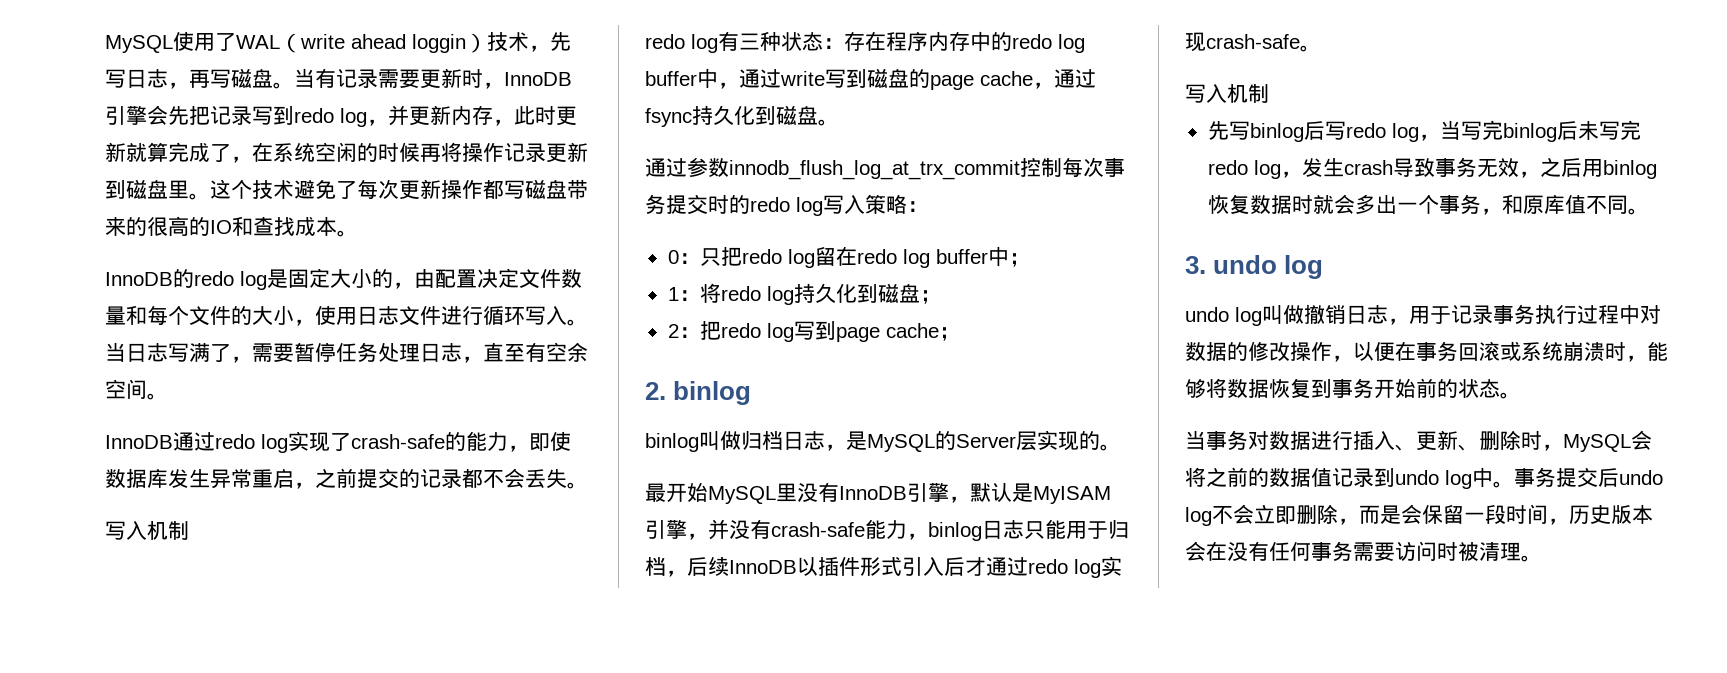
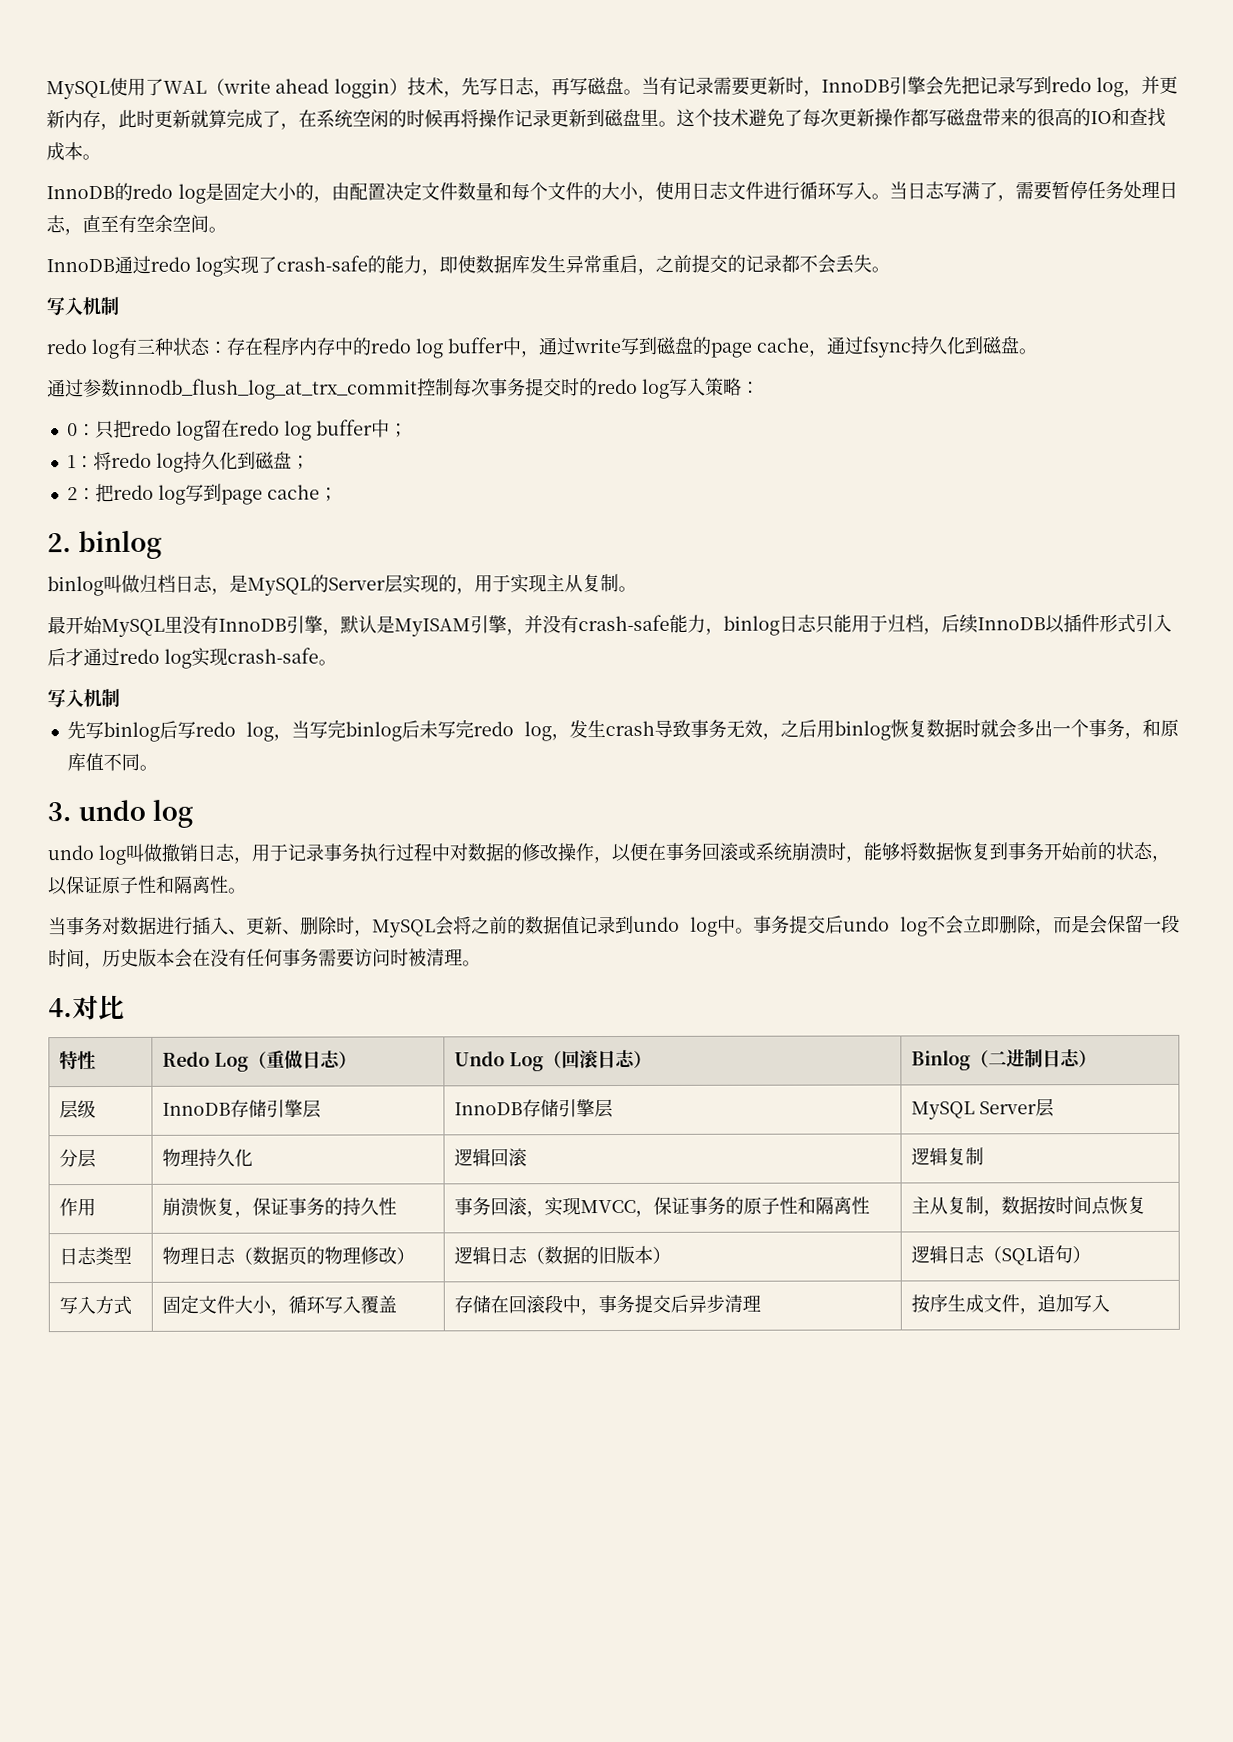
- binlog叫做归档日志，是MySQL的Server层实现的。
+ binlog叫做归档日志，是MySQL的Server层实现的，用于实现主从复制。
- undo log叫做撤销日志，用于记录事务执行过程中对数据的修改操作，以便在事务回滚或系统崩溃时，能够将数据恢复到事务开始前的状态。
+ undo log叫做撤销日志，用于记录事务执行过程中对数据的修改操作，以便在事务回滚或系统崩溃时，能够将数据恢复到事务开始前的状态，以保证原子性和隔离性。
+ 4.对比
+ 特性 | Redo Log（重做日志） | Undo Log（回滚日志） | Binlog（二进制日志）
+ 层级 | InnoDB存储引擎层 | InnoDB存储引擎层 | MySQL Server层
+ 分层 | 物理持久化 | 逻辑回滚 | 逻辑复制
+ 作用 | 崩溃恢复，保证事务的持久性 | 事务回滚，实现MVCC，保证事务的原子性和隔离性 | 主从复制，数据按时间点恢复
+ 日志类型 | 物理日志（数据页的物理修改） | 逻辑日志（数据的旧版本） | 逻辑日志（SQL语句）
+ 写入方式 | 固定文件大小，循环写入覆盖 | 存储在回滚段中，事务提交后异步清理 | 按序生成文件，追加写入

